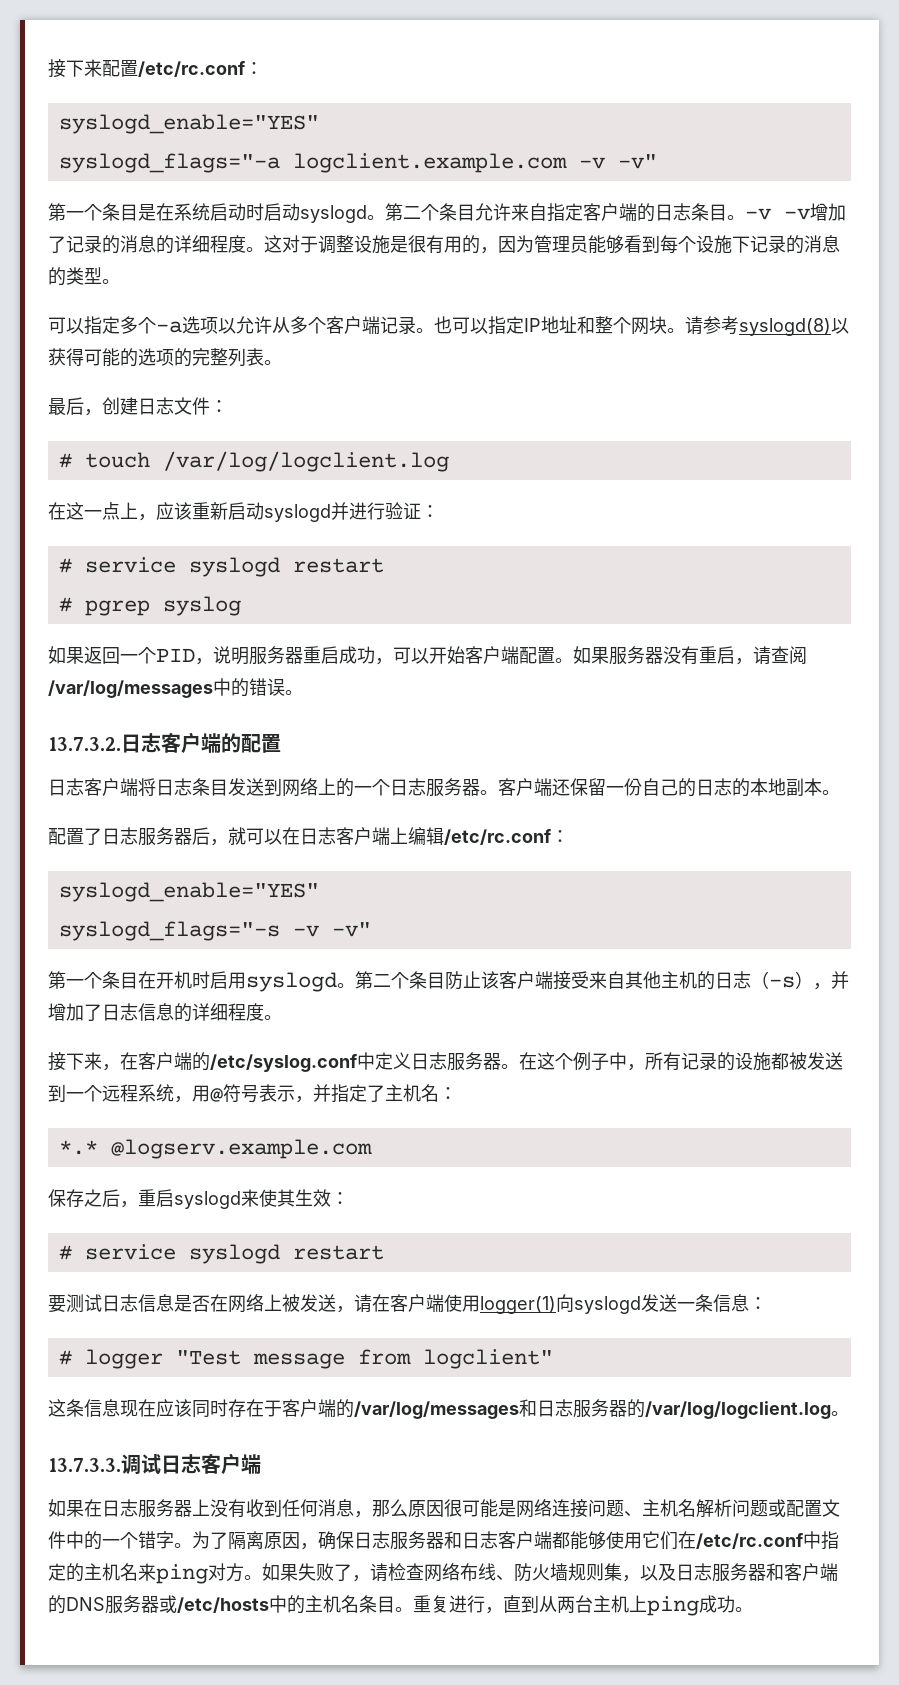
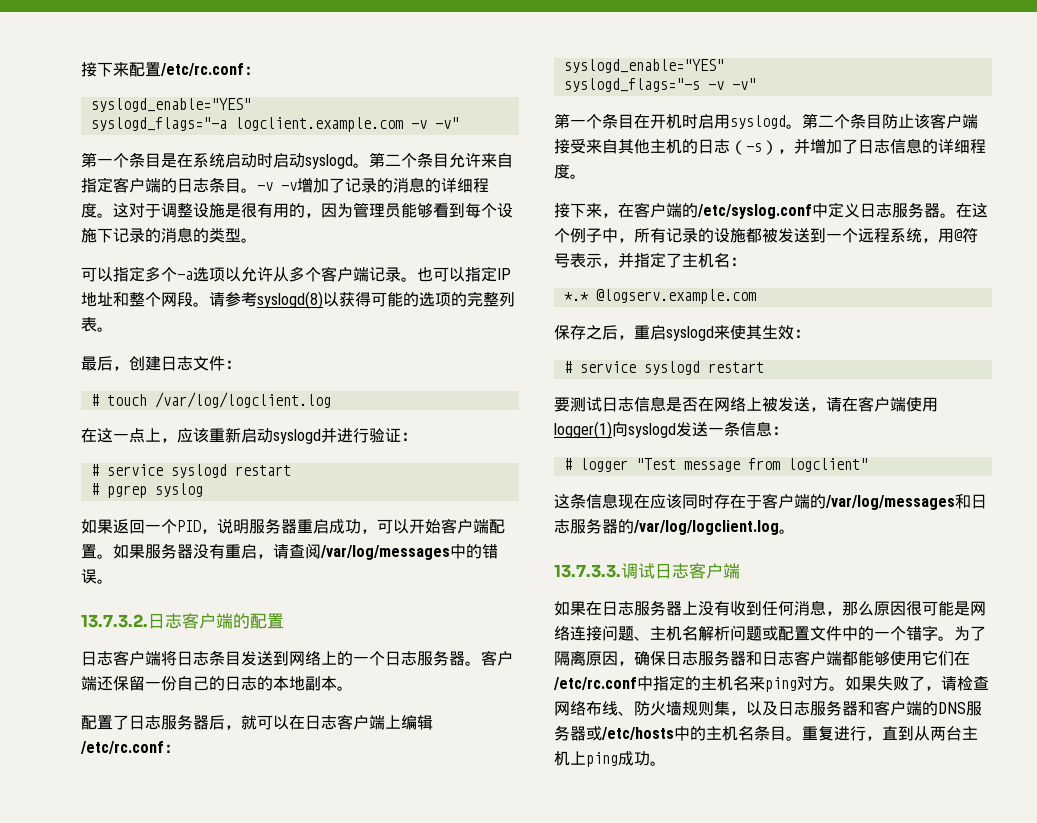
- 也可以指定IP地址和整个网块。
+ 也可以指定IP地址和整个网段。

